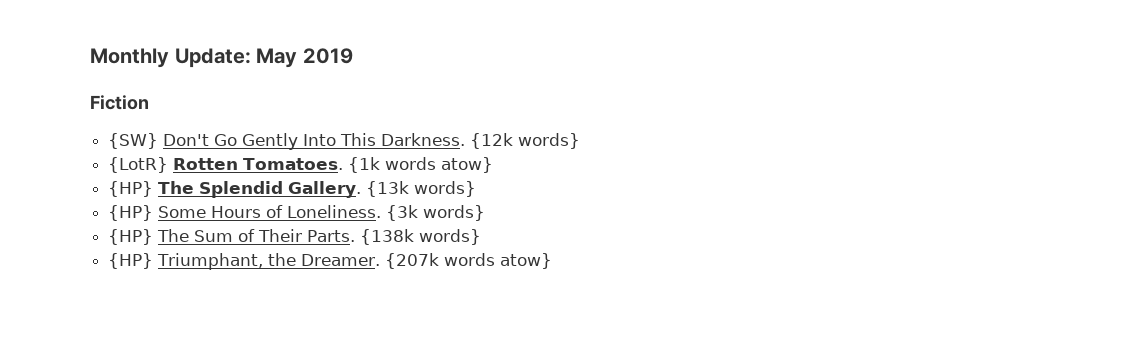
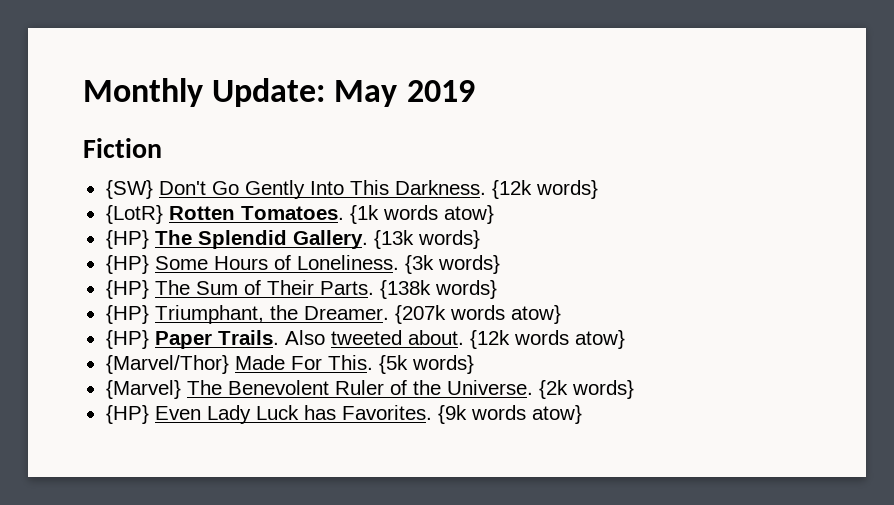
+ {HP} Paper Trails. Also tweeted about. {12k words atow}
+ {Marvel/Thor} Made For This. {5k words}
+ {Marvel} The Benevolent Ruler of the Universe. {2k words}
+ {HP} Even Lady Luck has Favorites. {9k words atow}

